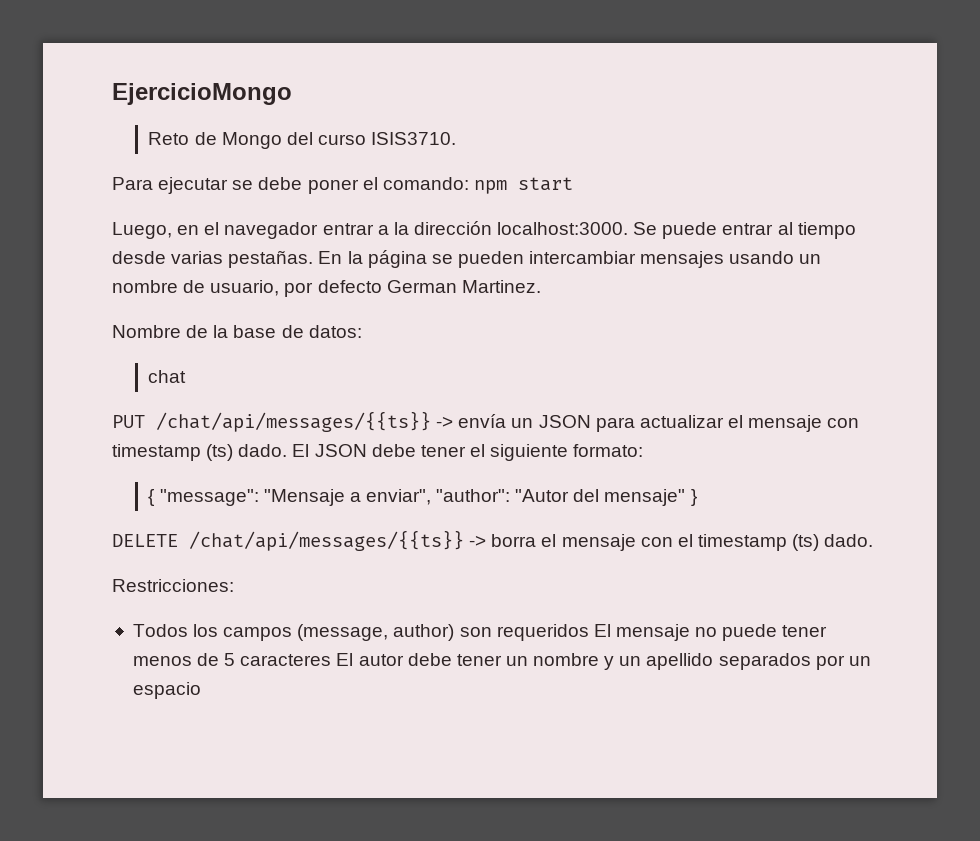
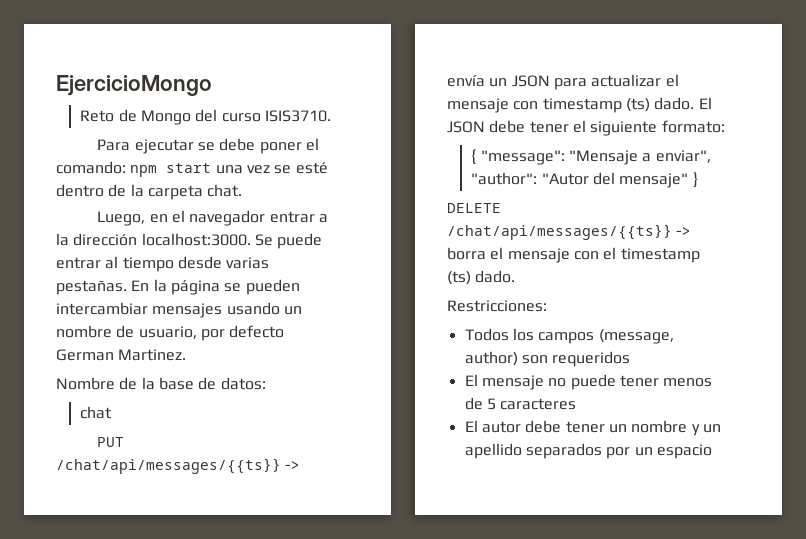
- Para ejecutar se debe poner el comando: npm start
+ Para ejecutar se debe poner el comando: npm start una vez se esté dentro de la carpeta chat.
- Todos los campos (message, author) son requeridos El mensaje no puede tener menos de 5 caracteres El autor debe tener un nombre y un apellido separados por un espacio
+ Todos los campos (message, author) son requeridos
+ El mensaje no puede tener menos de 5 caracteres
+ El autor debe tener un nombre y un apellido separados por un espacio

